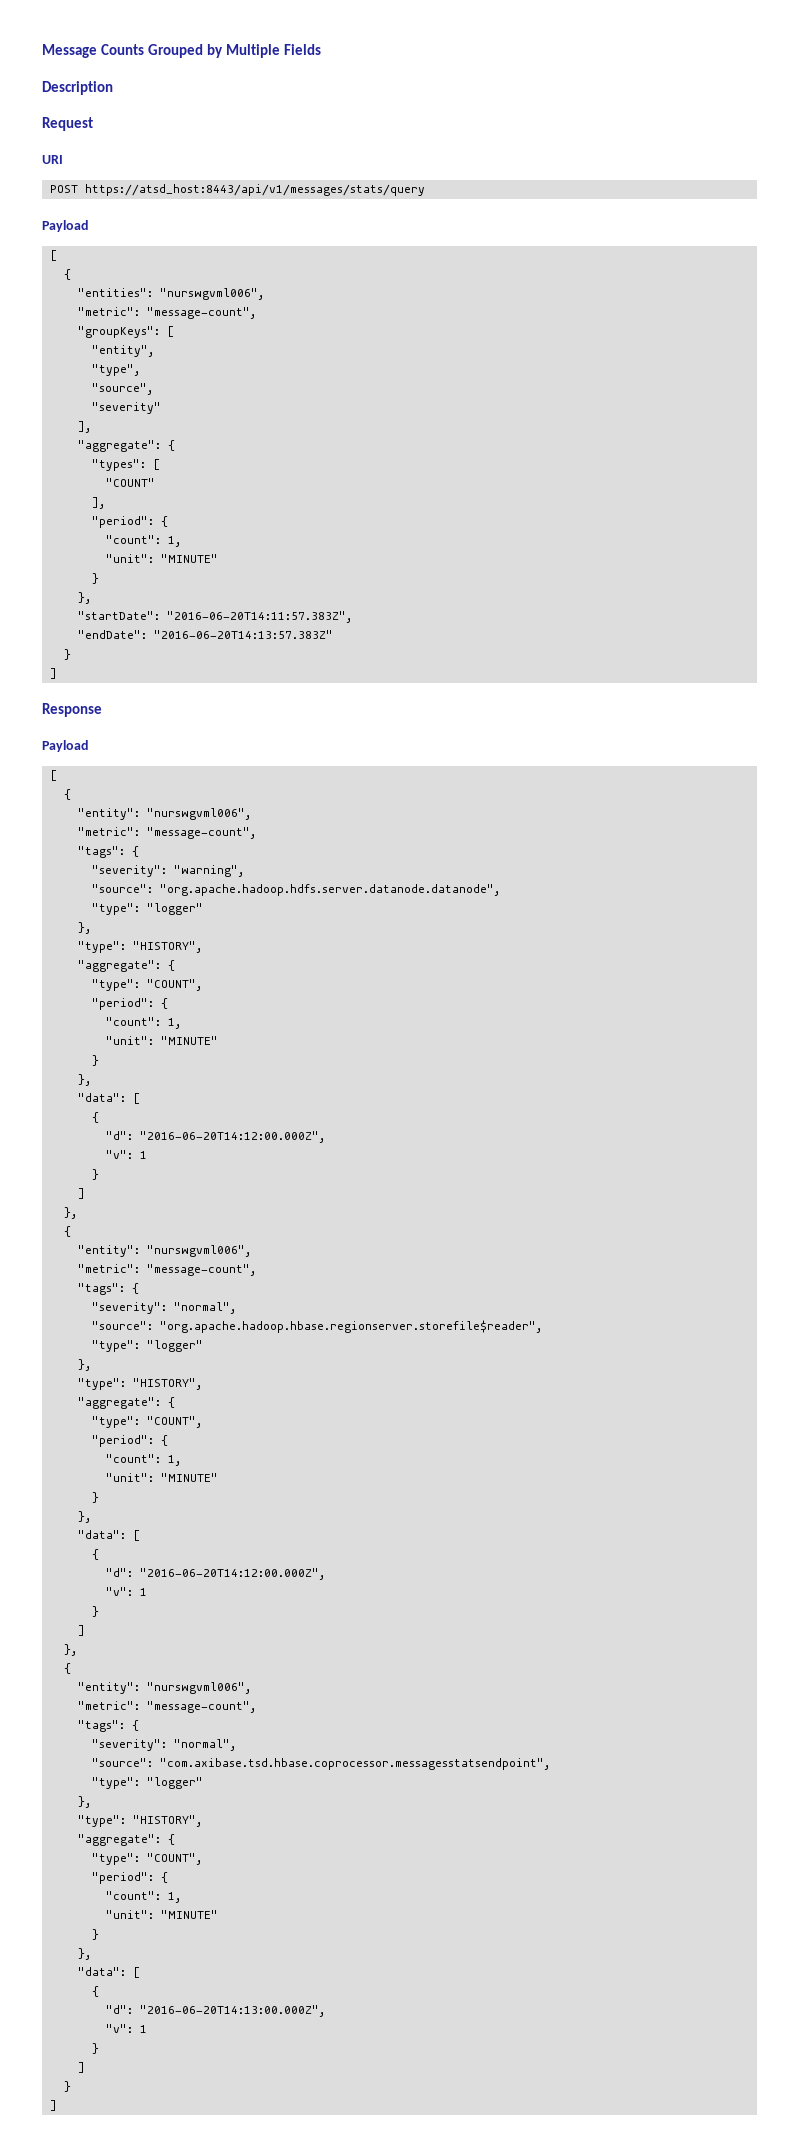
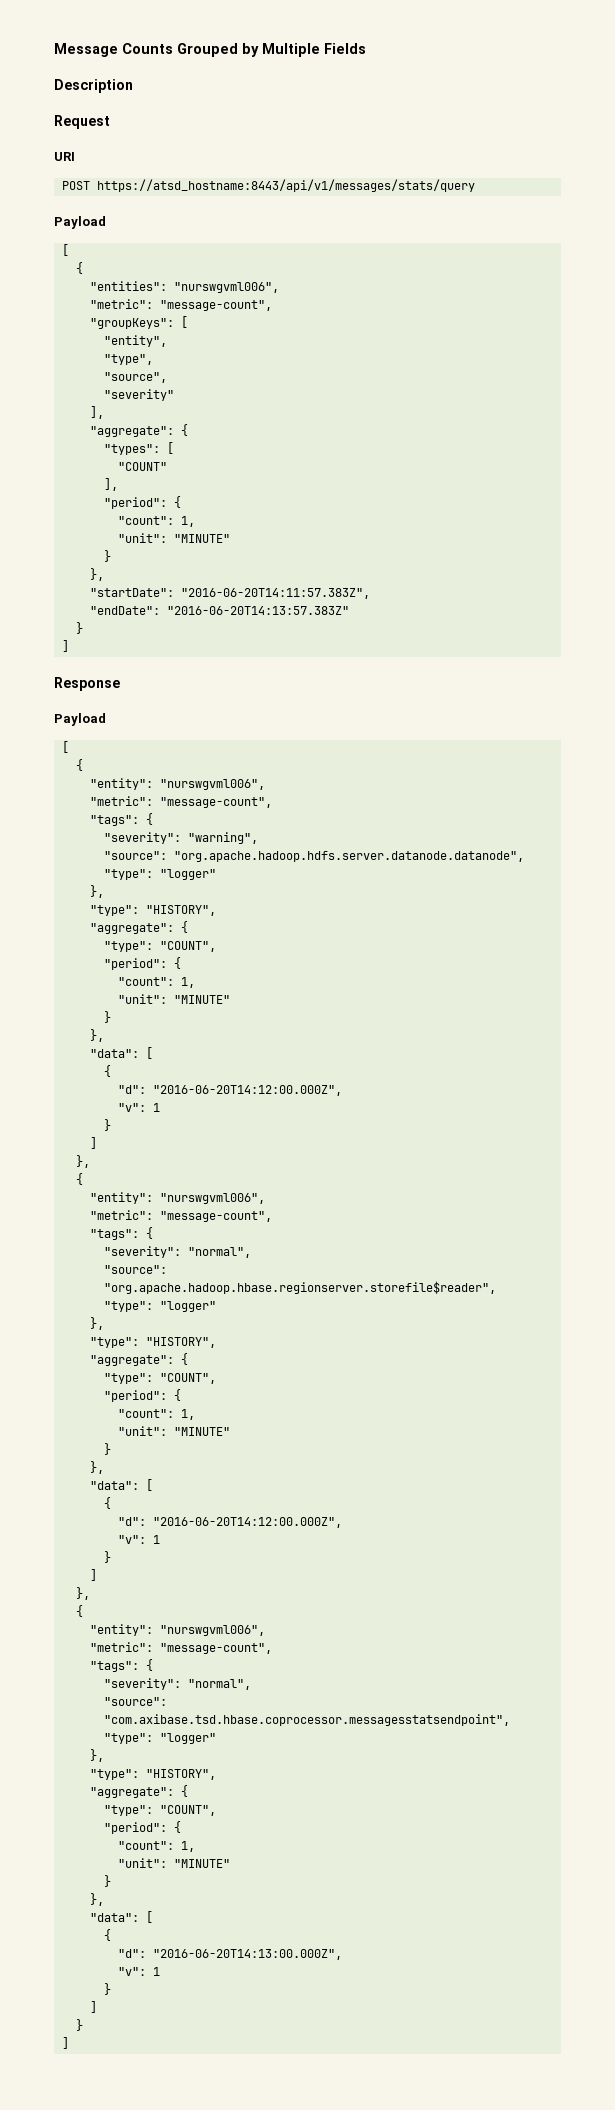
- POST https://atsd_host:8443/api/v1/messages/stats/query
+ POST https://atsd_hostname:8443/api/v1/messages/stats/query

